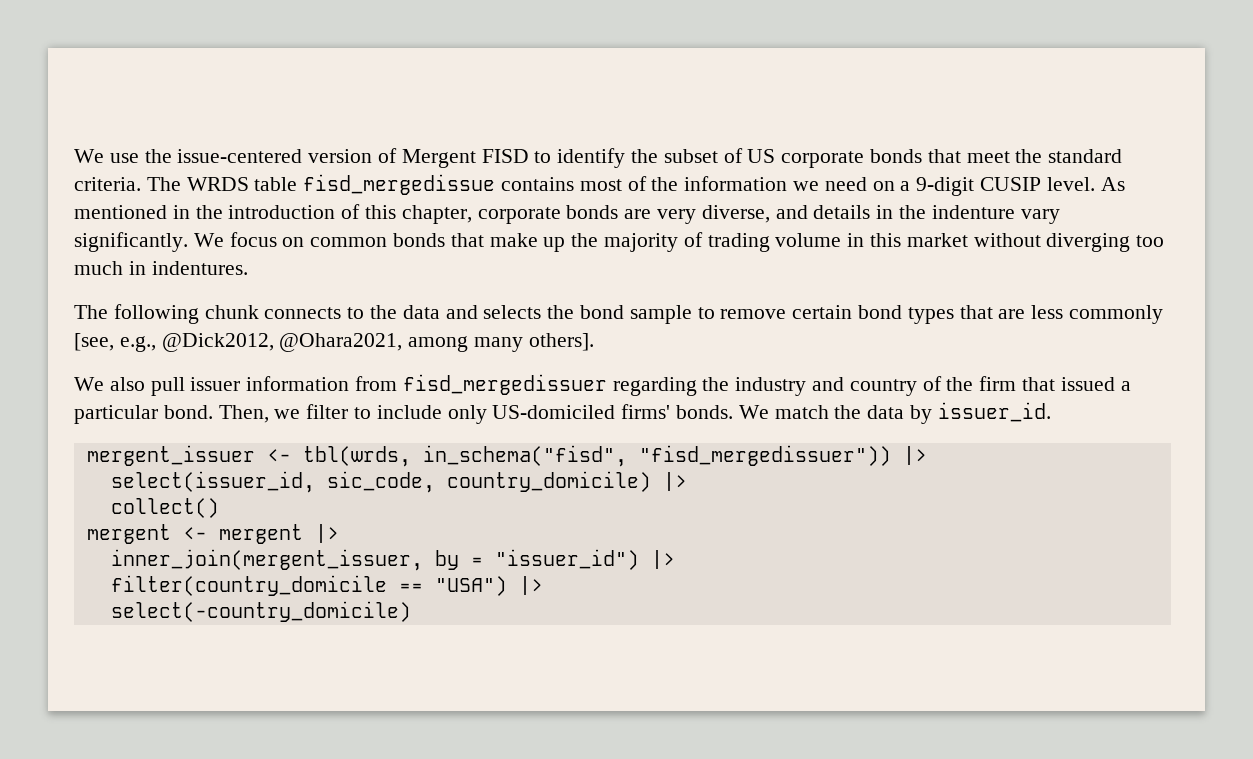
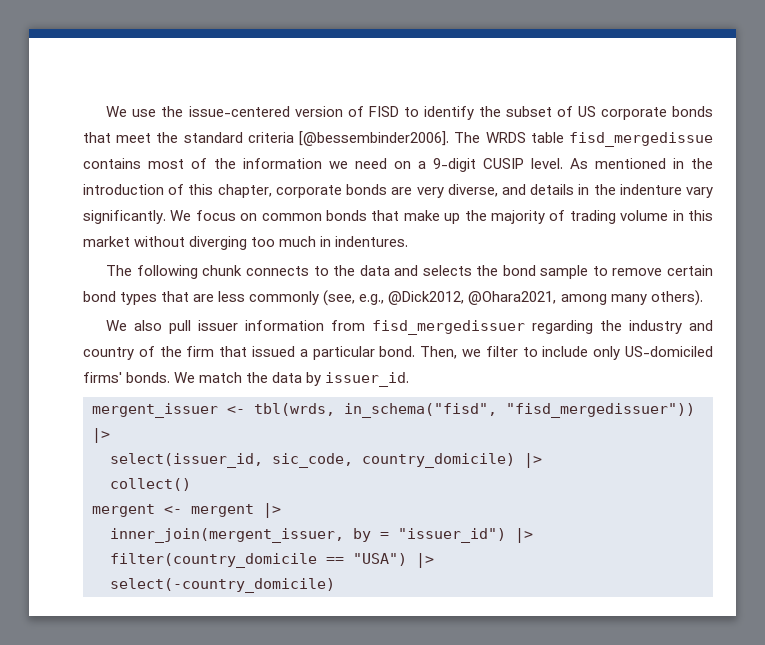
- We use the issue-centered version of Mergent FISD to identify the subset of US corporate bonds that meet the standard criteria.
+ We use the issue-centered version of FISD to identify the subset of US corporate bonds that meet the standard criteria [@bessembinder2006].
- The following chunk connects to the data and selects the bond sample to remove certain bond types that are less commonly [see, e.g., @Dick2012, @Ohara2021, among many others].
+ The following chunk connects to the data and selects the bond sample to remove certain bond types that are less commonly (see, e.g., @Dick2012, @Ohara2021, among many others).

